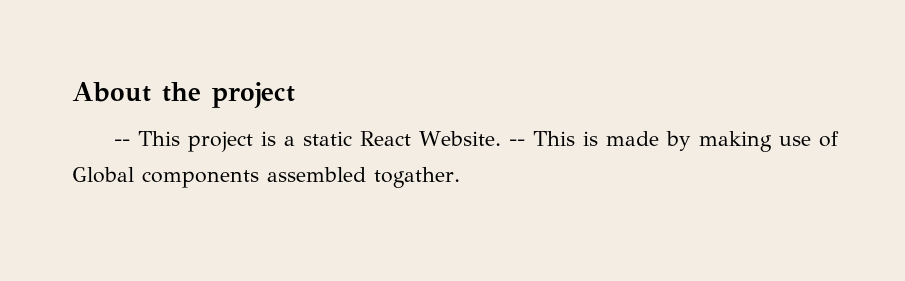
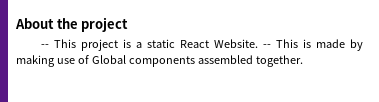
- -- This is made by making use of Global components assembled togather.
+ -- This is made by making use of Global components assembled together.

